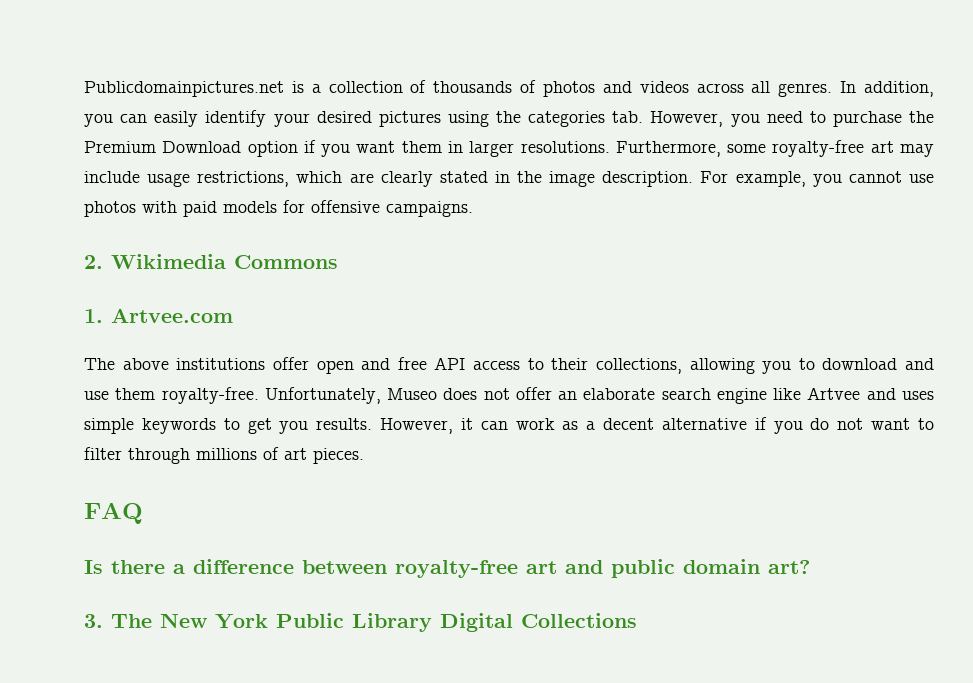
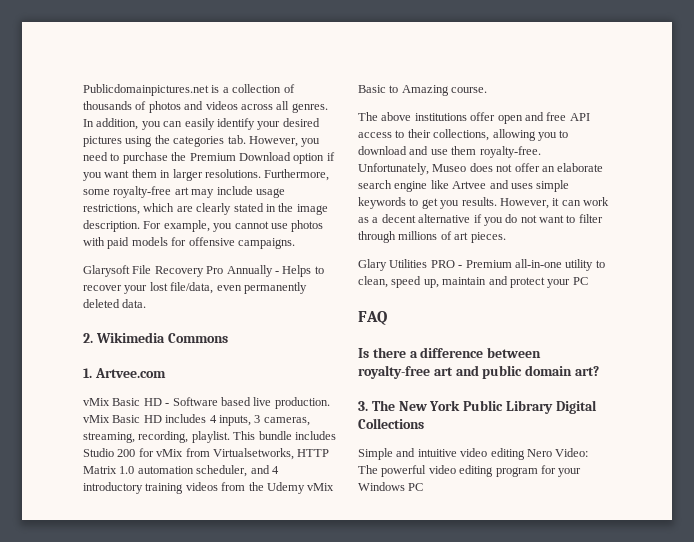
+ Glarysoft File Recovery Pro Annually - Helps to recover your lost file/data, even permanently deleted data.
+ vMix Basic HD - Software based live production. vMix Basic HD includes 4 inputs, 3 cameras, streaming, recording, playlist. This bundle includes Studio 200 for vMix from Virtualsetworks, HTTP Matrix 1.0 automation scheduler, and 4 introductory training videos from the Udemy vMix Basic to Amazing course.
+ Glary Utilities PRO - Premium all-in-one utility to clean, speed up, maintain and protect your PC
+ Simple and intuitive video editing Nero Video: The powerful video editing program for your Windows PC

